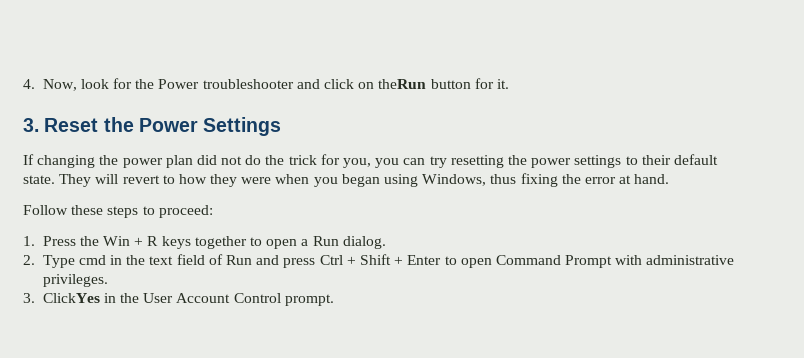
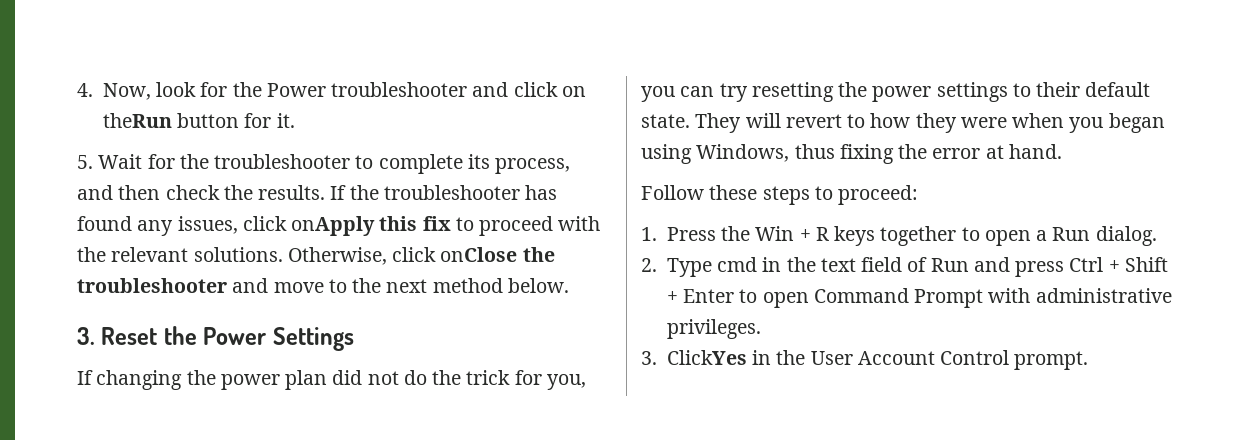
+ 5. Wait for the troubleshooter to complete its process, and then check the results. If the troubleshooter has found any issues, click onApply this fix to proceed with the relevant solutions. Otherwise, click onClose the troubleshooter and move to the next method below.

